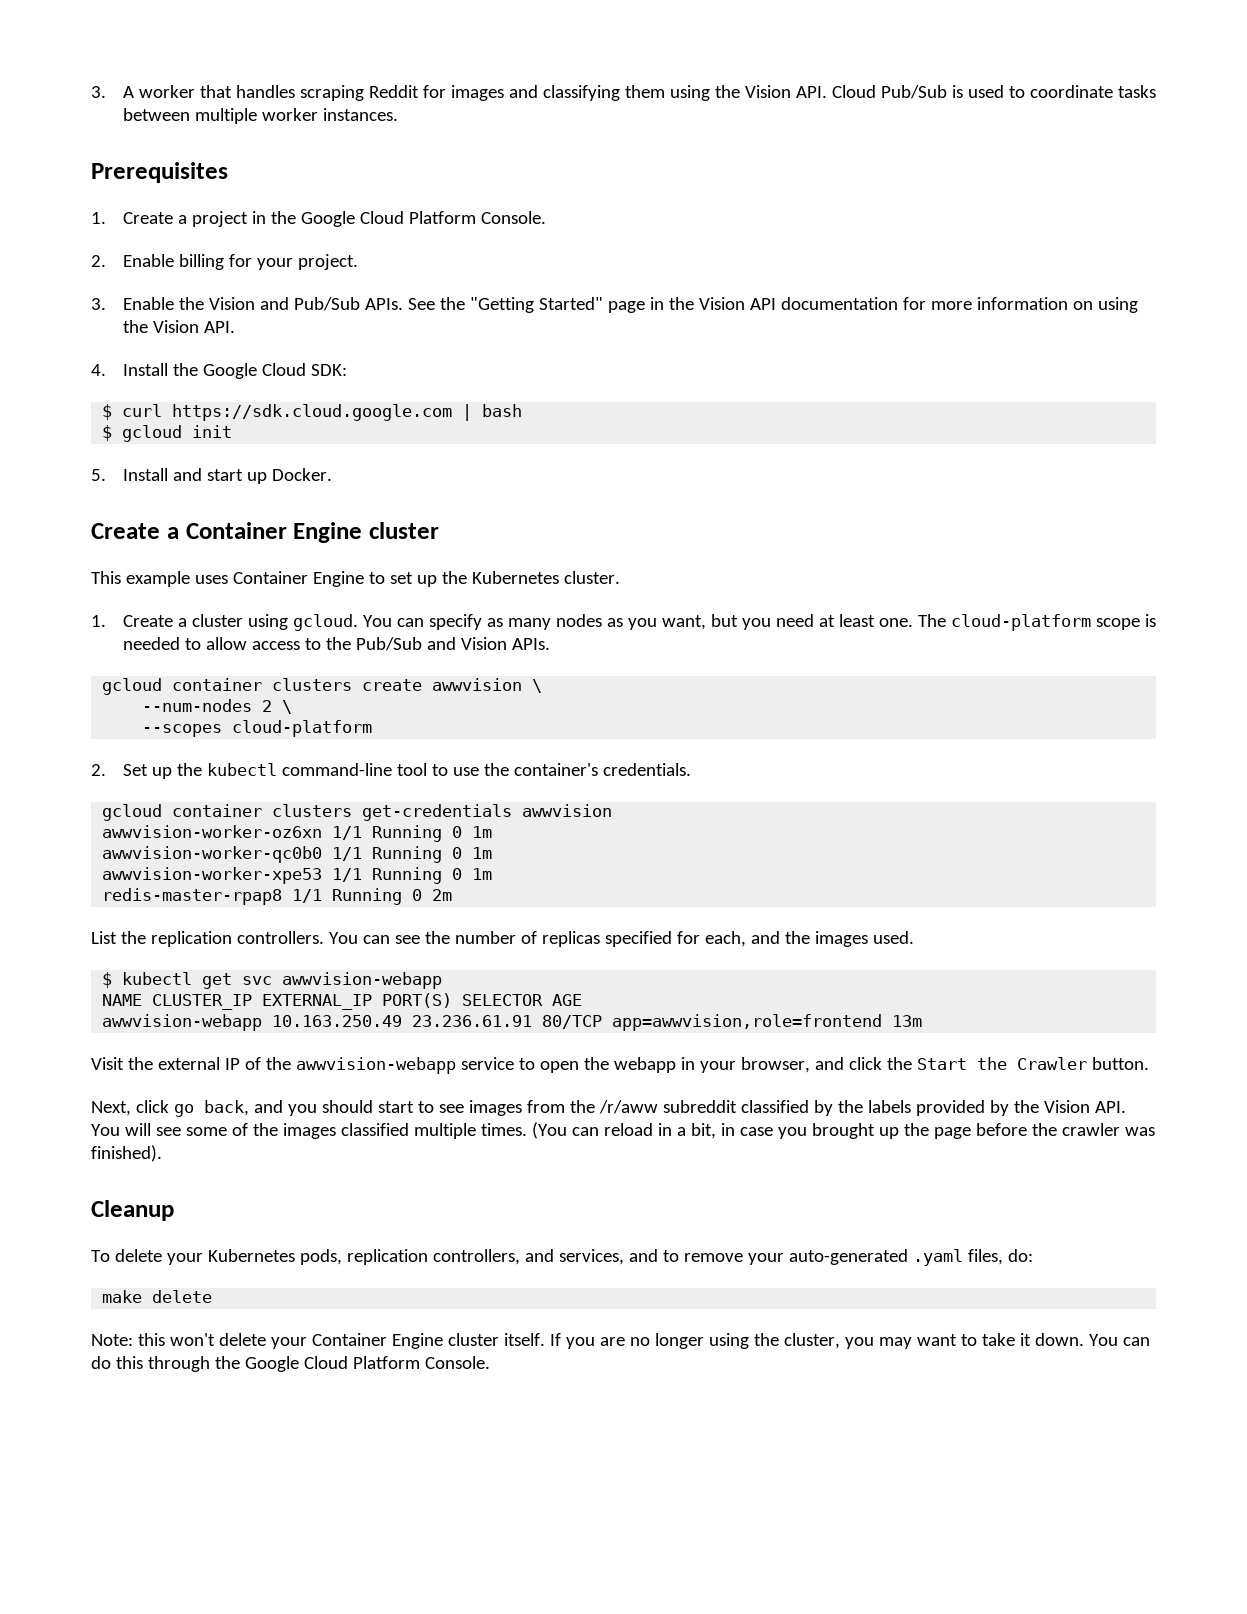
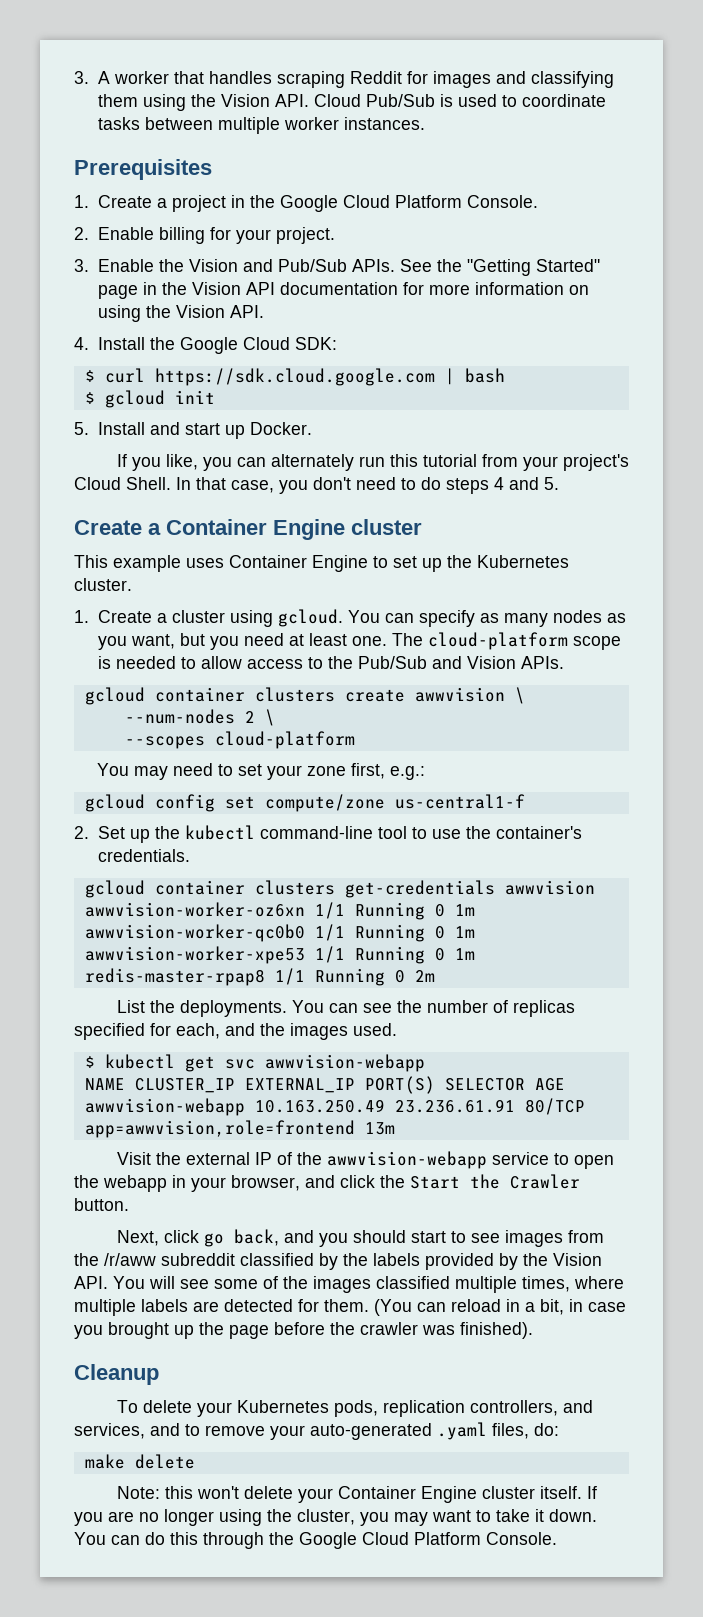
+ If you like, you can alternately run this tutorial from your project's Cloud Shell. In that case, you don't need to do steps 4 and 5.
+ You may need to set your zone first, e.g.:
+ gcloud config set compute/zone us-central1-f
- List the replication controllers.
+ List the deployments.
- Next, click go back, and you should start to see images from the /r/aww subreddit classified by the labels provided by the Vision API. You will see some of the images classified multiple times.
+ Next, click go back, and you should start to see images from the /r/aww subreddit classified by the labels provided by the Vision API. You will see some of the images classified multiple times, where multiple labels are detected for them.

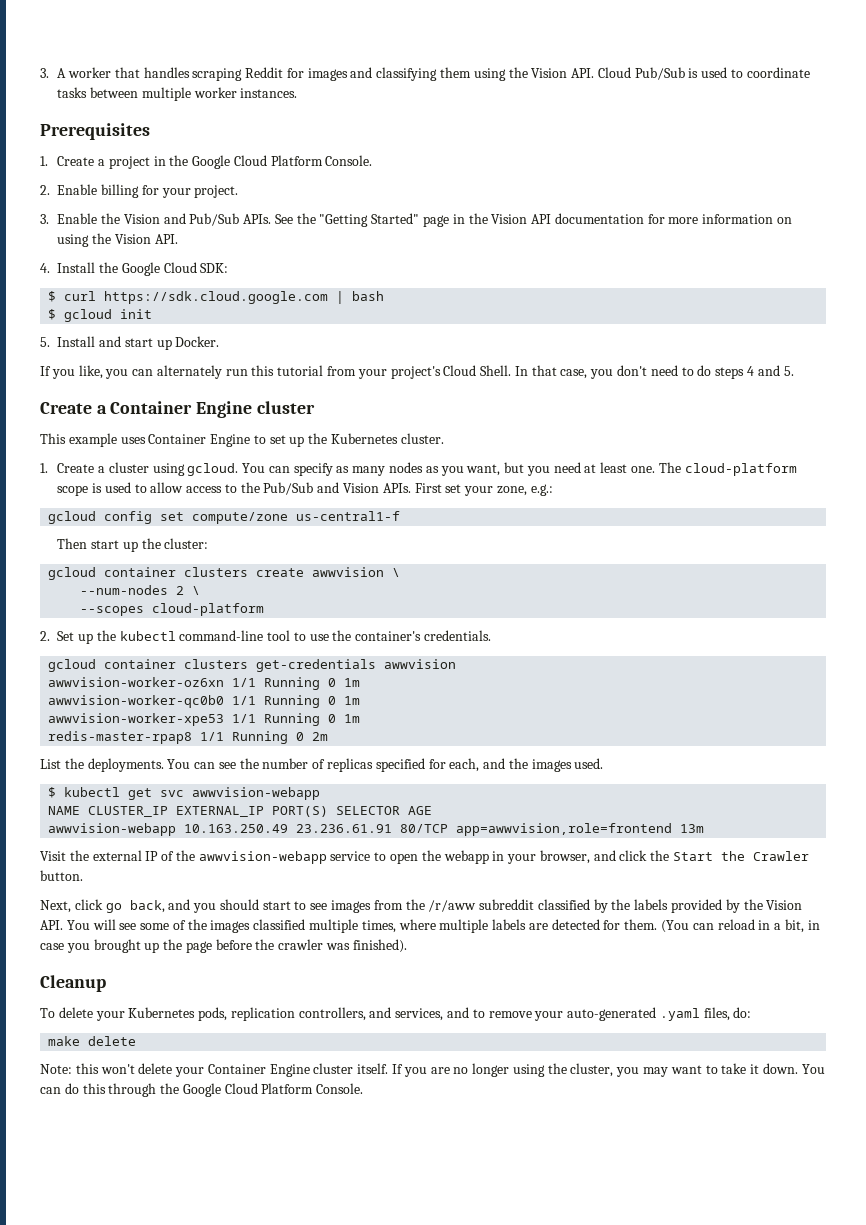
- The cloud-platform scope is needed to allow access to the Pub/Sub and Vision APIs.
+ The cloud-platform scope is used to allow access to the Pub/Sub and Vision APIs. First set your zone, e.g.:
+ gcloud config set compute/zone us-central1-f
+ Then start up the cluster:
- You may need to set your zone first, e.g.:
- gcloud config set compute/zone us-central1-f

